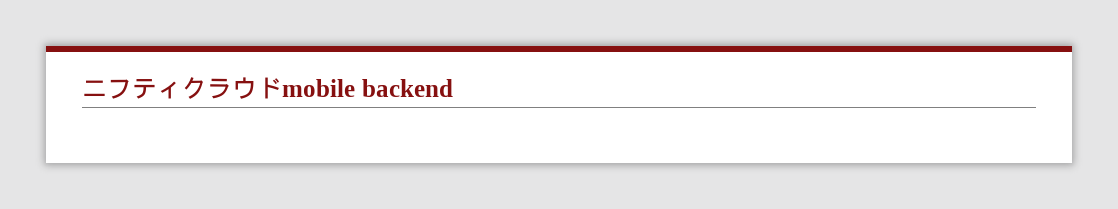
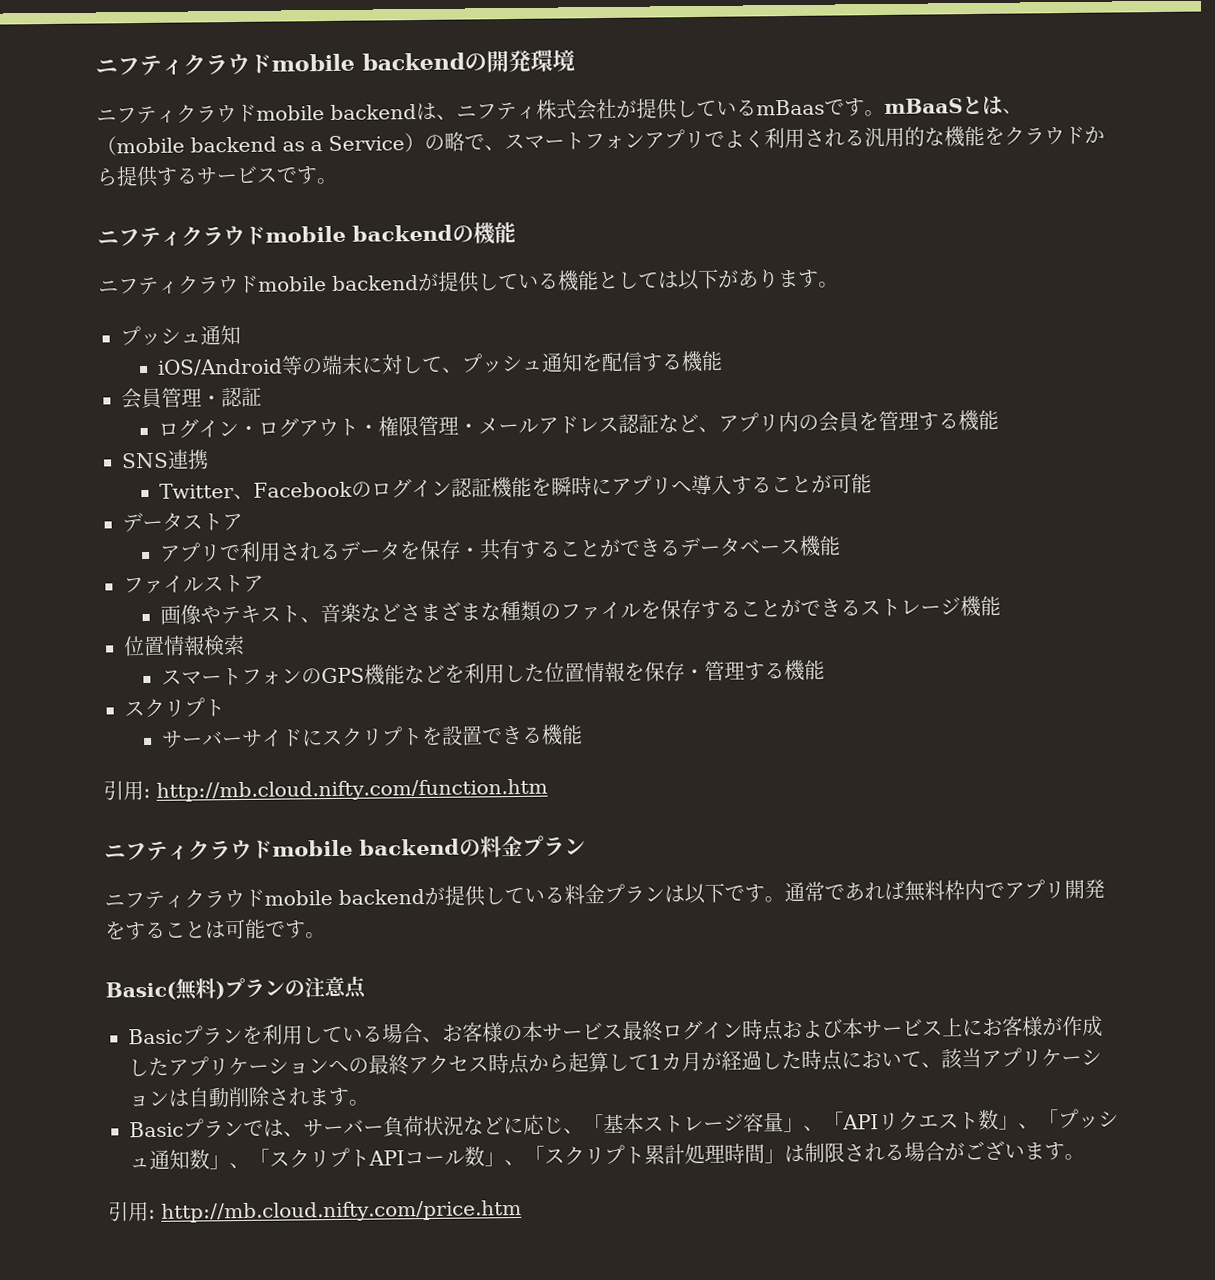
- ニフティクラウドmobile backend
+ ニフティクラウドmobile backendの開発環境
+ ニフティクラウドmobile backendは、ニフティ株式会社が提供しているmBaasです。mBaaSとは、（mobile backend as a Service）の略で、スマートフォンアプリでよく利用される汎用的な機能をクラウドから提供するサービスです。
+ ニフティクラウドmobile backendの機能
+ ニフティクラウドmobile backendが提供している機能としては以下があります。
+ プッシュ通知
+ iOS/Android等の端末に対して、プッシュ通知を配信する機能
+ 会員管理・認証
+ ログイン・ログアウト・権限管理・メールアドレス認証など、アプリ内の会員を管理する機能
+ SNS連携
+ Twitter、Facebookのログイン認証機能を瞬時にアプリへ導入することが可能
+ データストア
+ アプリで利用されるデータを保存・共有することができるデータベース機能
+ ファイルストア
+ 画像やテキスト、音楽などさまざまな種類のファイルを保存することができるストレージ機能
+ 位置情報検索
+ スマートフォンのGPS機能などを利用した位置情報を保存・管理する機能
+ スクリプト
+ サーバーサイドにスクリプトを設置できる機能
+ 引用: http://mb.cloud.nifty.com/function.htm
+ ニフティクラウドmobile backendの料金プラン
+ ニフティクラウドmobile backendが提供している料金プランは以下です。通常であれば無料枠内でアプリ開発をすることは可能です。
+ Basic(無料)プランの注意点
+ Basicプランを利用している場合、お客様の本サービス最終ログイン時点および本サービス上にお客様が作成したアプリケーションへの最終アクセス時点から起算して1カ月が経過した時点において、該当アプリケーションは自動削除されます。
+ Basicプランでは、サーバー負荷状況などに応じ、「基本ストレージ容量」、「APIリクエスト数」、「プッシュ通知数」、「スクリプトAPIコール数」、「スクリプト累計処理時間」は制限される場合がございます。
+ 引用: http://mb.cloud.nifty.com/price.htm

